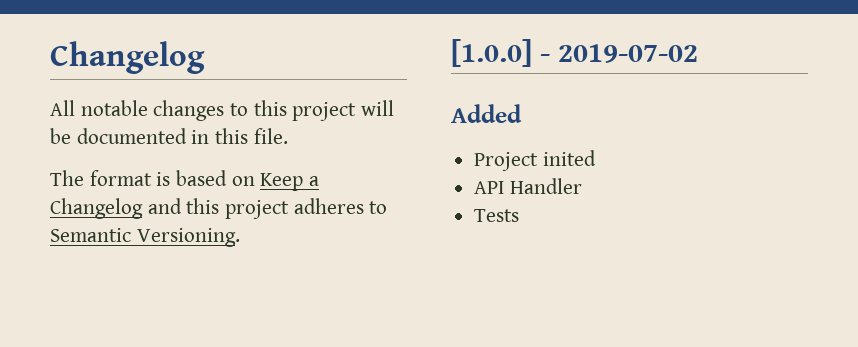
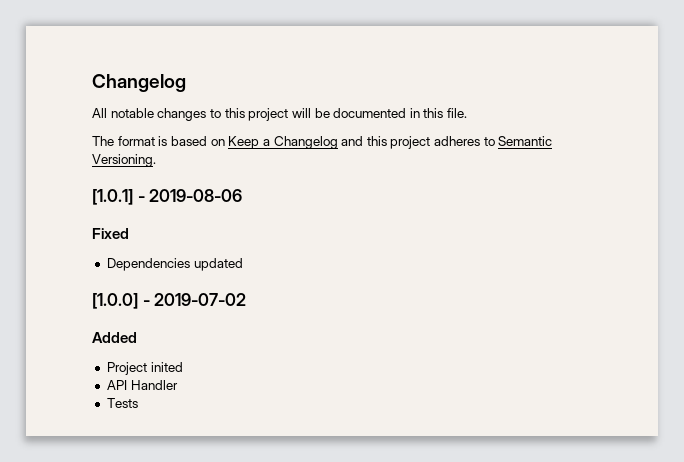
+ [1.0.1] - 2019-08-06
+ Fixed
+ Dependencies updated

